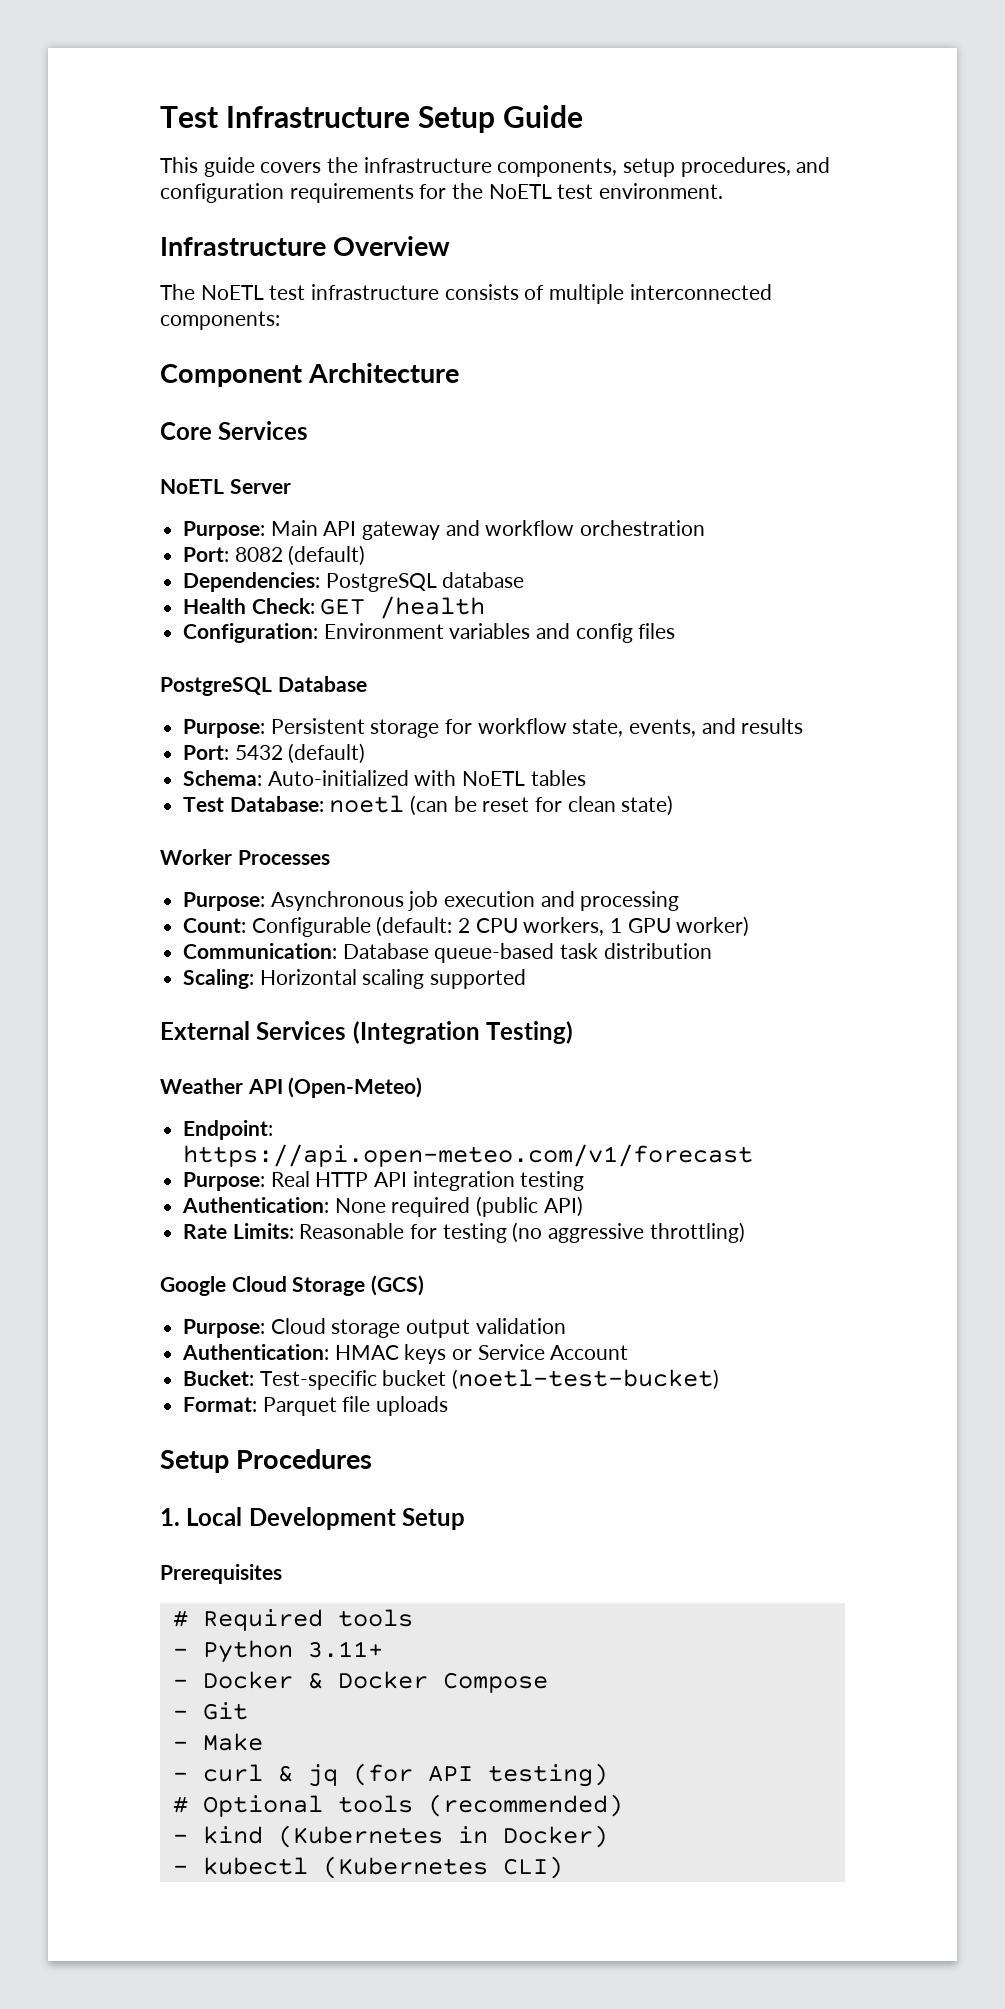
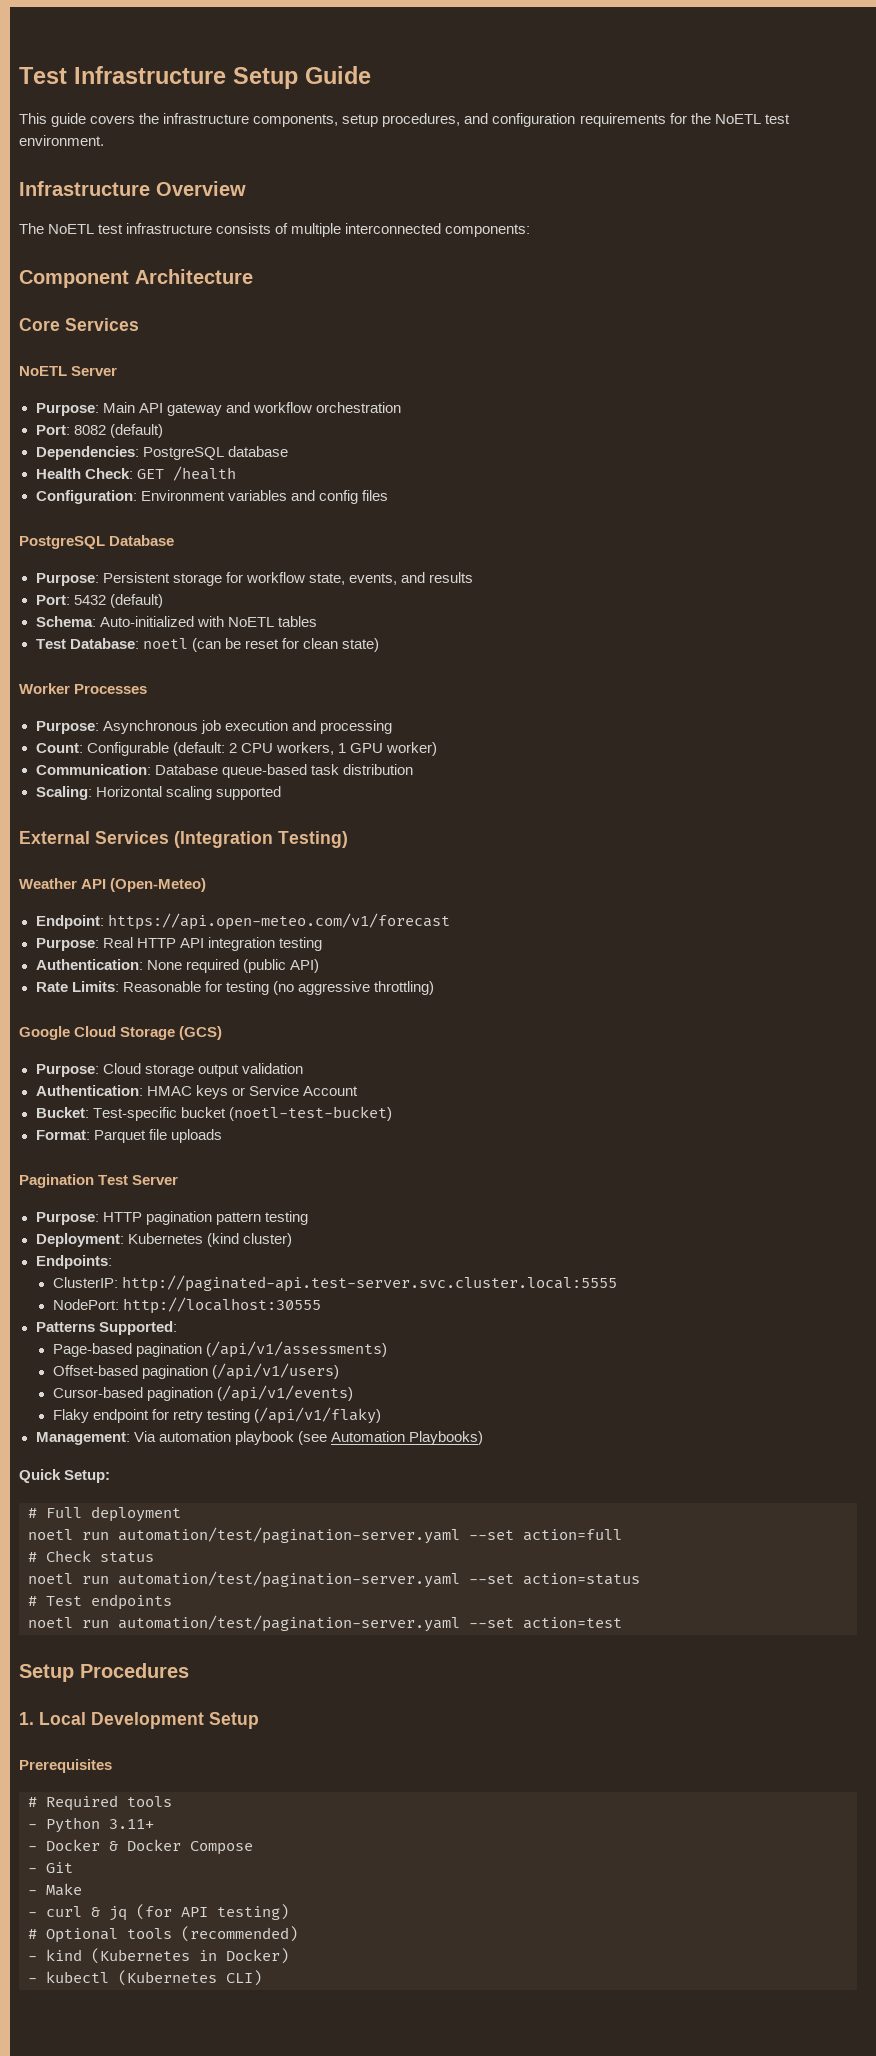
+ Pagination Test Server
+ Purpose: HTTP pagination pattern testing
+ Deployment: Kubernetes (kind cluster)
+ Endpoints:
+ ClusterIP: http://paginated-api.test-server.svc.cluster.local:5555
+ NodePort: http://localhost:30555
+ Patterns Supported:
+ Page-based pagination (/api/v1/assessments)
+ Offset-based pagination (/api/v1/users)
+ Cursor-based pagination (/api/v1/events)
+ Flaky endpoint for retry testing (/api/v1/flaky)
+ Management: Via automation playbook (see Automation Playbooks)
+ Quick Setup:
+ # Full deployment
+ noetl run automation/test/pagination-server.yaml --set action=full
+ # Check status
+ noetl run automation/test/pagination-server.yaml --set action=status
+ # Test endpoints
+ noetl run automation/test/pagination-server.yaml --set action=test

